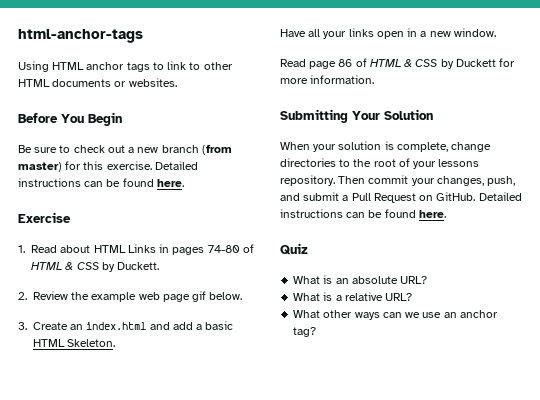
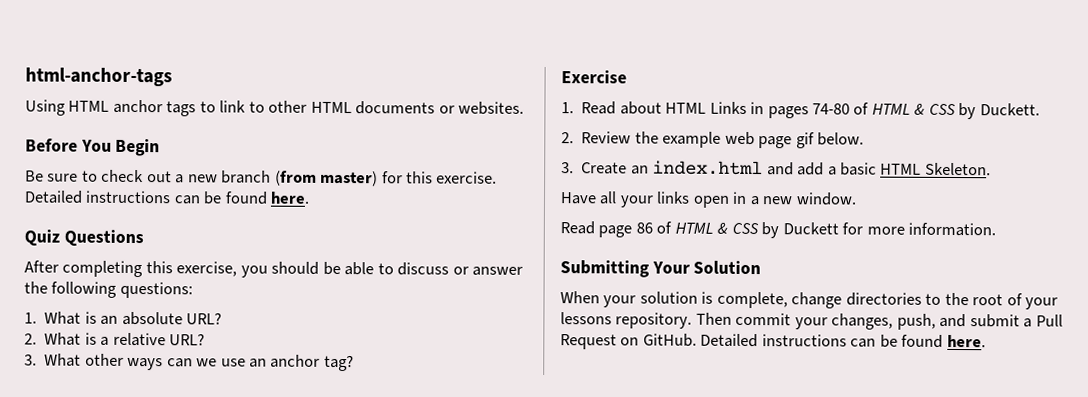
+ Quiz Questions
+ After completing this exercise, you should be able to discuss or answer the following questions:
+ 1. What is an absolute URL?
+ 2. What is a relative URL?
+ 3. What other ways can we use an anchor tag?
- Quiz
- What is an absolute URL?
- What is a relative URL?
- What other ways can we use an anchor tag?

